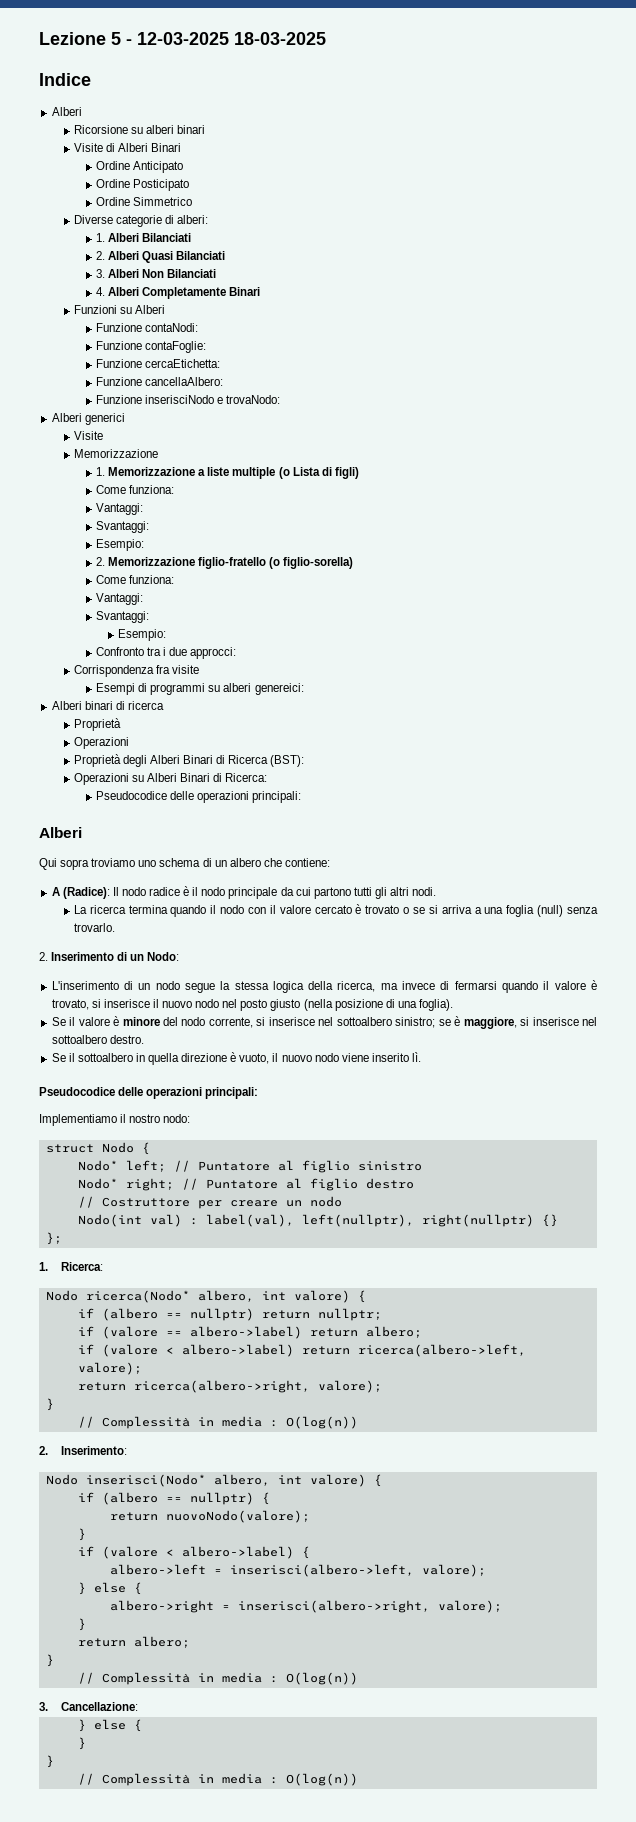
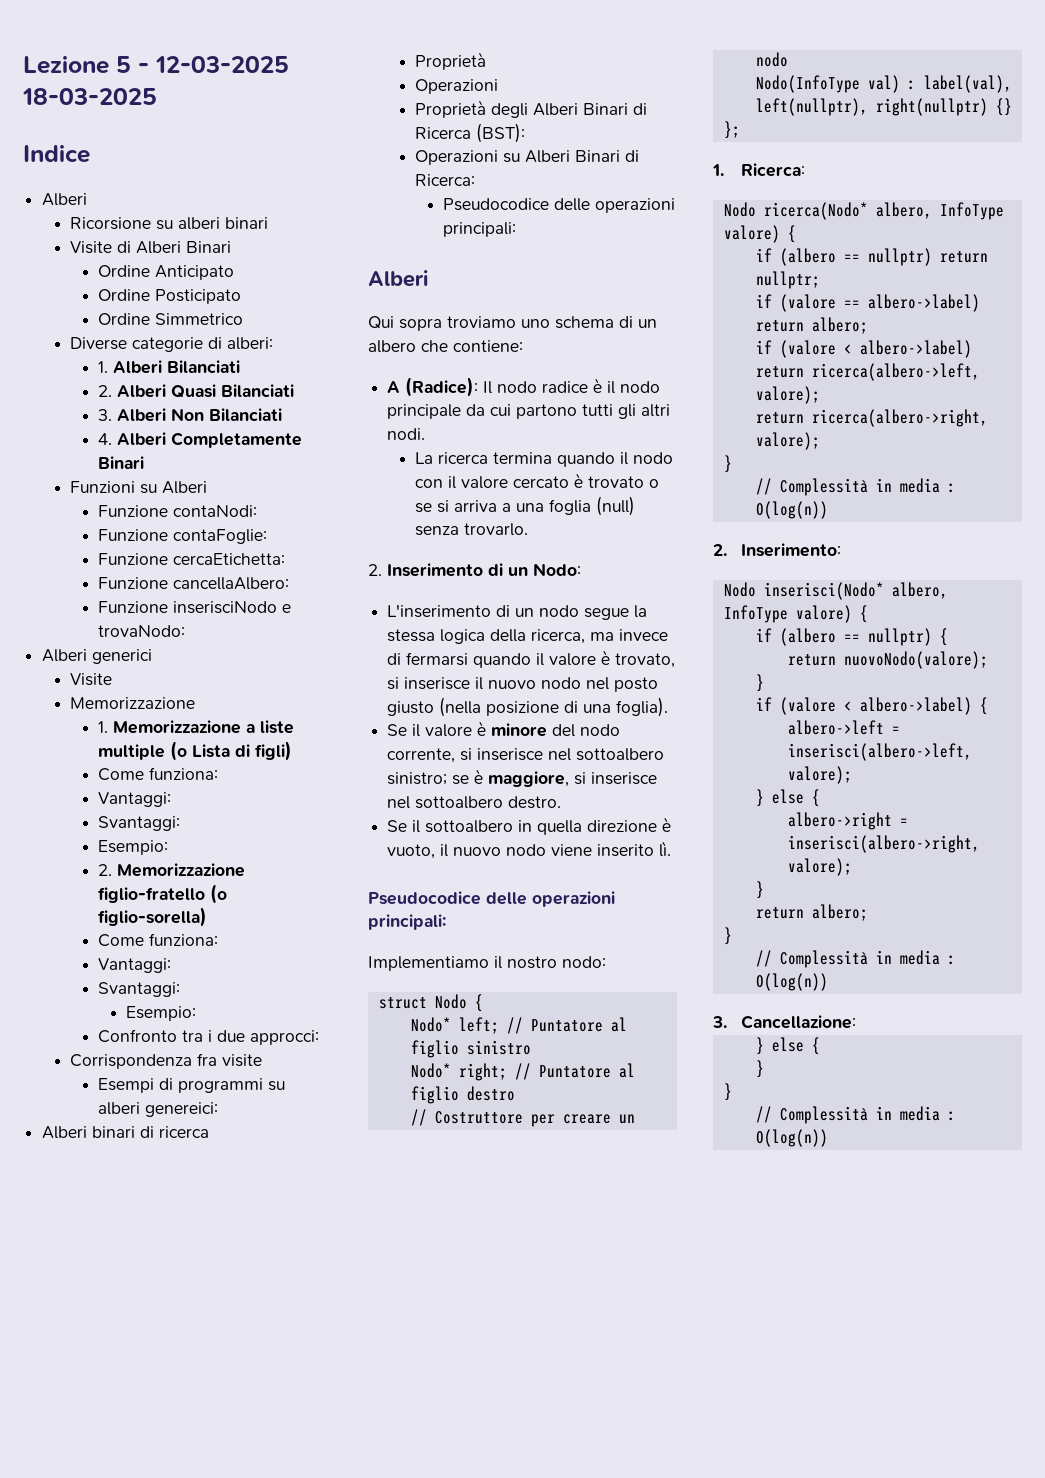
- Nodo(int val) : label(val), left(nullptr), right(nullptr) {}
+ Nodo(InfoType val) : label(val), left(nullptr), right(nullptr) {}
- Nodo ricerca(Nodo* albero, int valore) {
+ Nodo ricerca(Nodo* albero, InfoType valore) {
- Nodo inserisci(Nodo* albero, int valore) {
+ Nodo inserisci(Nodo* albero, InfoType valore) {

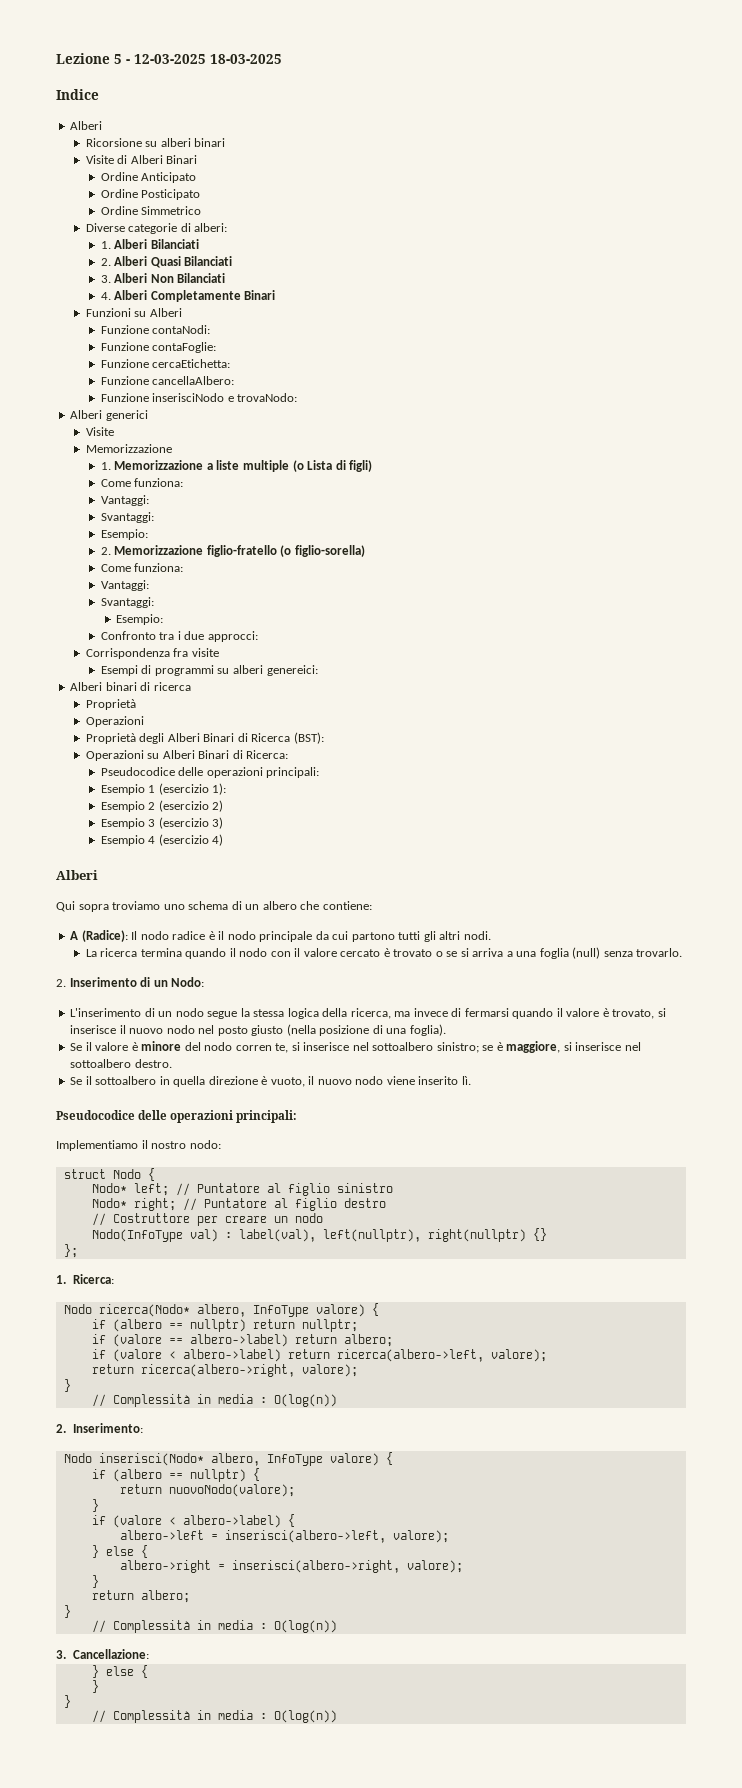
+ Esempio 1 (esercizio 1):
+ Esempio 2 (esercizio 2)
+ Esempio 3 (esercizio 3)
+ Esempio 4 (esercizio 4)
- Se il valore è minore del nodo corrente, si inserisce nel sottoalbero sinistro; se è maggiore, si inserisce nel sottoalbero destro.
+ Se il valore è minore del nodo corren te, si inserisce nel sottoalbero sinistro; se è maggiore, si inserisce nel sottoalbero destro.

